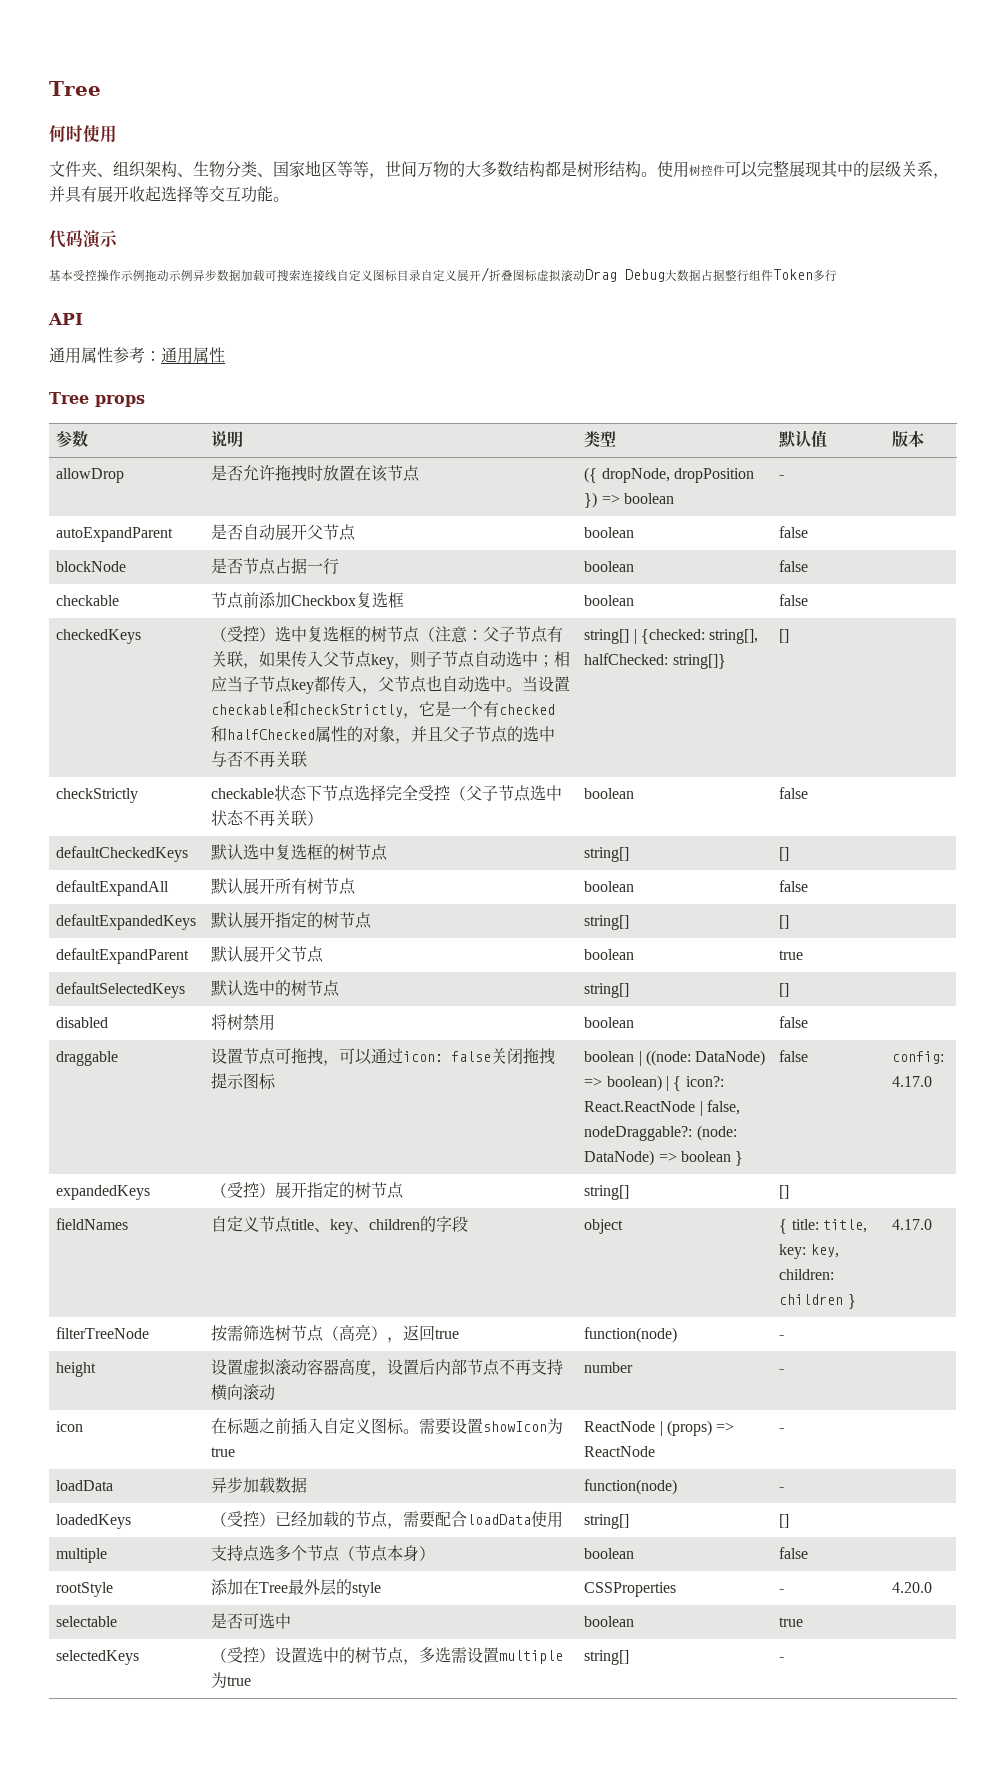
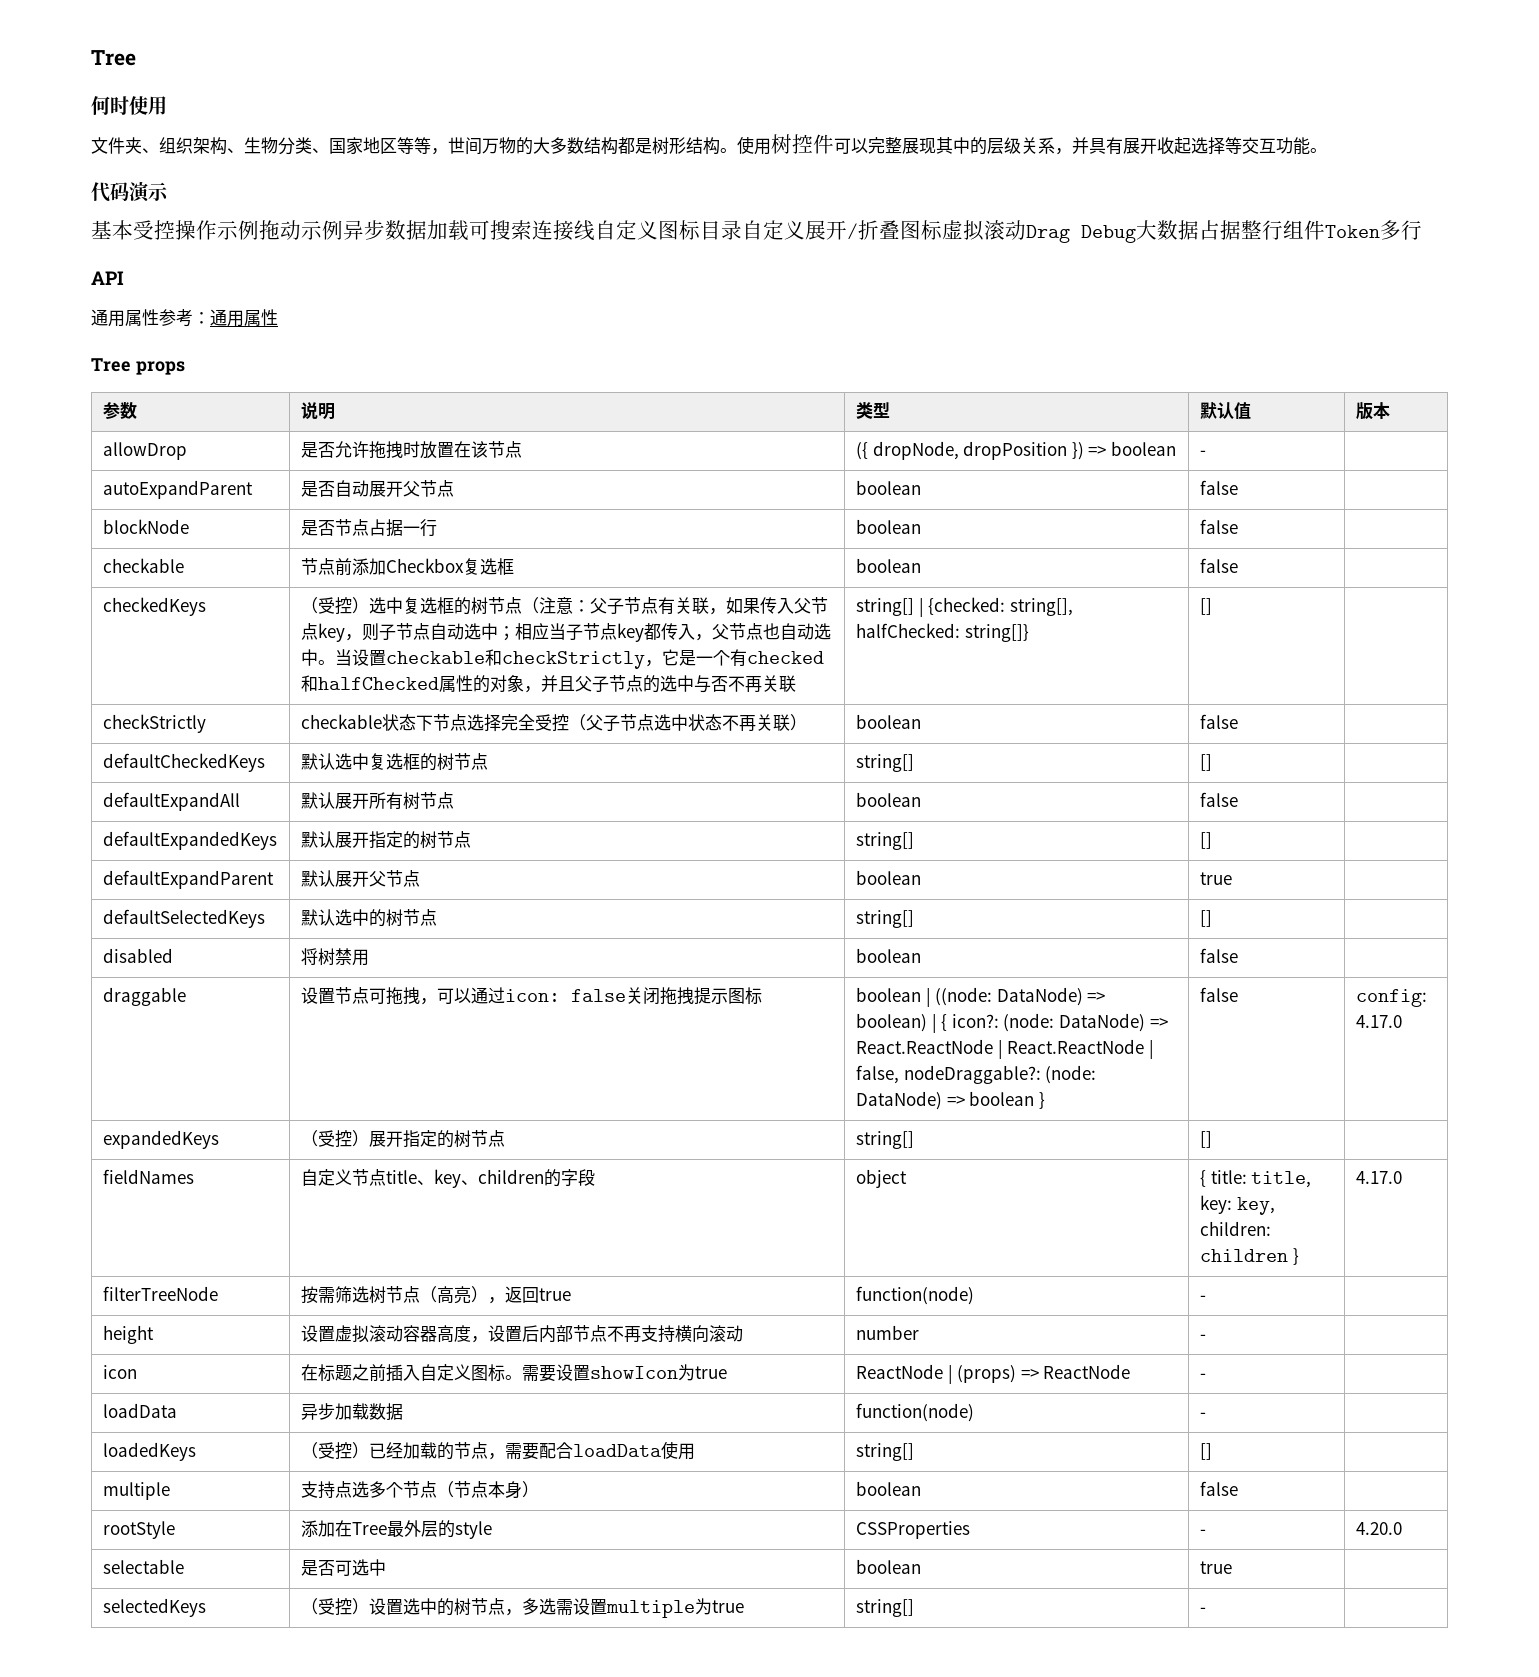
- draggable | 设置节点可拖拽，可以通过icon: false关闭拖拽提示图标 | boolean | ((node: DataNode) => boolean) | { icon?: React.ReactNode | false, nodeDraggable?: (node: DataNode) => boolean } | false | config: 4.17.0
+ draggable | 设置节点可拖拽，可以通过icon: false关闭拖拽提示图标 | boolean | ((node: DataNode) => boolean) | { icon?: (node: DataNode) => React.ReactNode | React.ReactNode | false, nodeDraggable?: (node: DataNode) => boolean } | false | config: 4.17.0

